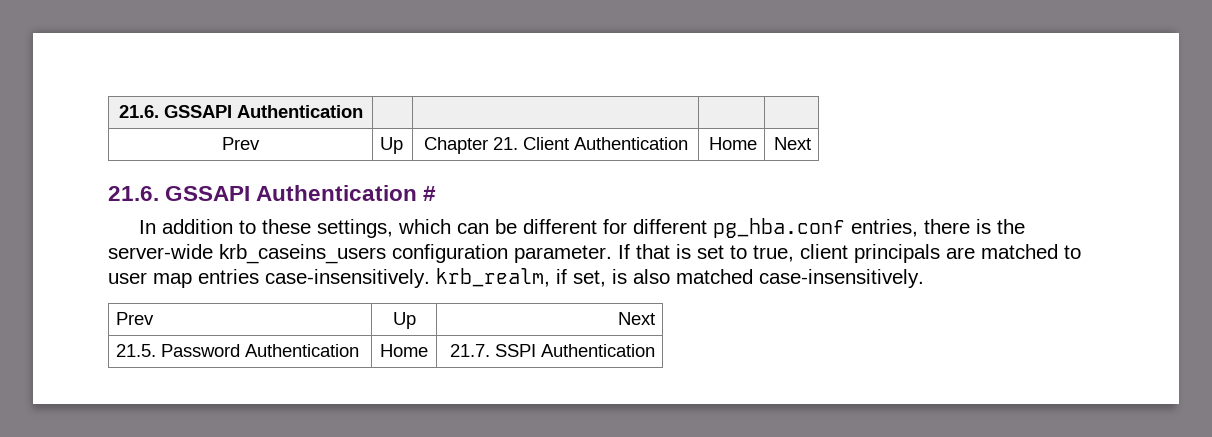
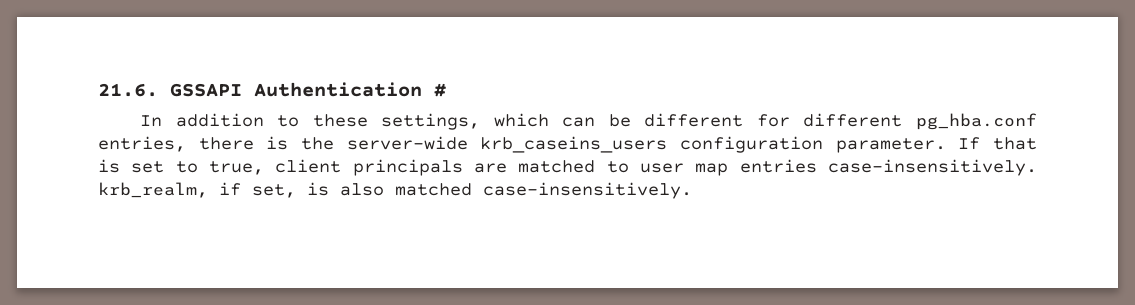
- 21.6. GSSAPI Authentication | | | |
- Prev | Up | Chapter 21. Client Authentication | Home | Next
- Prev | Up | Next
- 21.5. Password Authentication | Home | 21.7. SSPI Authentication

